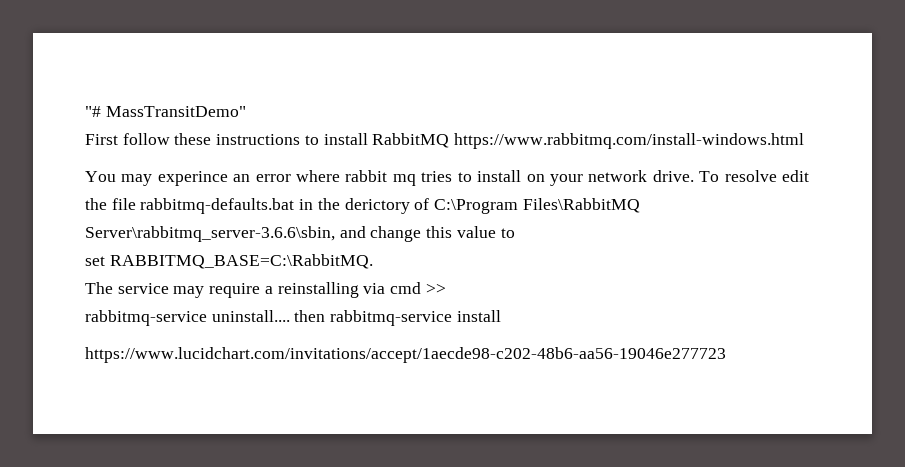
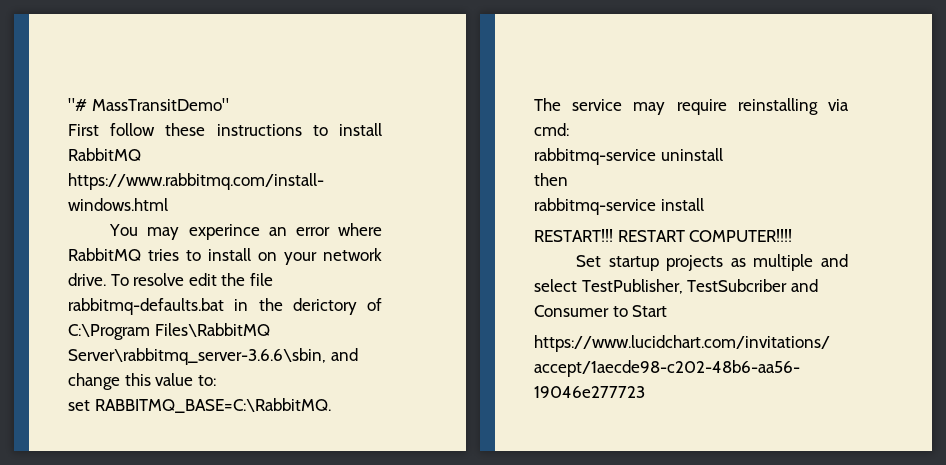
- You may experince an error where rabbit mq tries to install on your network drive.
+ You may experince an error where RabbitMQ tries to install on your network drive.
- To resolve edit the file rabbitmq-defaults.bat in the derictory of C:\Program Files\RabbitMQ Server\rabbitmq_server-3.6.6\sbin, and change this value to
+ To resolve edit the file rabbitmq-defaults.bat in the derictory of C:\Program Files\RabbitMQ Server\rabbitmq_server-3.6.6\sbin, and change this value to:
- The service may require a reinstalling via cmd >>
- rabbitmq-service uninstall.... then rabbitmq-service install
+ The service may require reinstalling via cmd:
+ rabbitmq-service uninstall
+ then
+ rabbitmq-service install
+ RESTART!!! RESTART COMPUTER!!!!
+ Set startup projects as multiple and select TestPublisher, TestSubcriber and Consumer to Start

